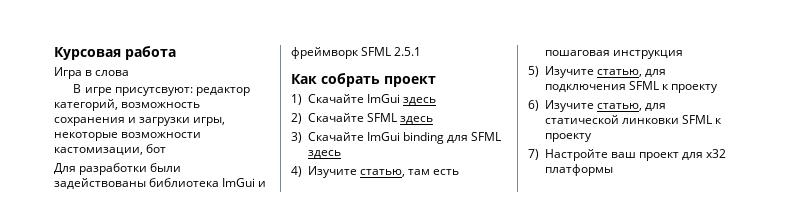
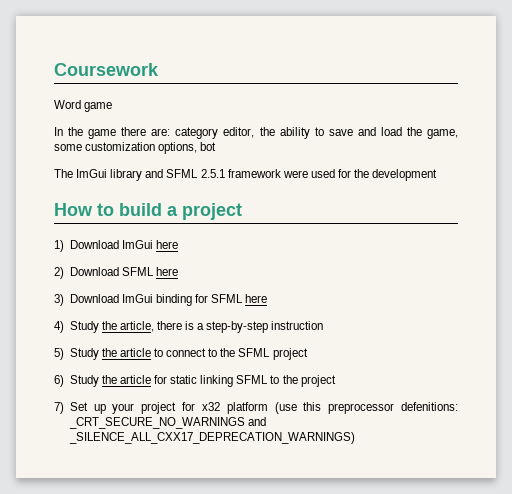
- Курсовая работа
- Игра в слова
- В игре присутсвуют: редактор категорий, возможность сохранения и загрузки игры, некоторые возможности кастомизации, бот
- Для разработки были задействованы библиотека ImGui и фреймворк SFML 2.5.1
- Как собрать проект
- 1) Скачайте ImGui здесь
- 2) Скачайте SFML здесь
+ Coursework
+ Word game
+ In the game there are: category editor, the ability to save and load the game, some customization options, bot
+ The ImGui library and SFML 2.5.1 framework were used for the development
+ How to build a project
+ 1) Download ImGui here
+ 2) Download SFML here
- 3) Скачайте ImGui binding для SFML здесь
- 4) Изучите статью, там есть пошаговая инструкция
- 5) Изучите статью, для подключения SFML к проекту
- 6) Изучите статью, для статической линковки SFML к проекту
- 7) Настройте ваш проект для х32 платформы
+ 3) Download ImGui binding for SFML here
+ 4) Study the article, there is a step-by-step instruction
+ 5) Study the article to connect to the SFML project
+ 6) Study the article for static linking SFML to the project
+ 7) Set up your project for x32 platform (use this preprocessor defenitions: _CRT_SECURE_NO_WARNINGS and _SILENCE_ALL_CXX17_DEPRECATION_WARNINGS)

